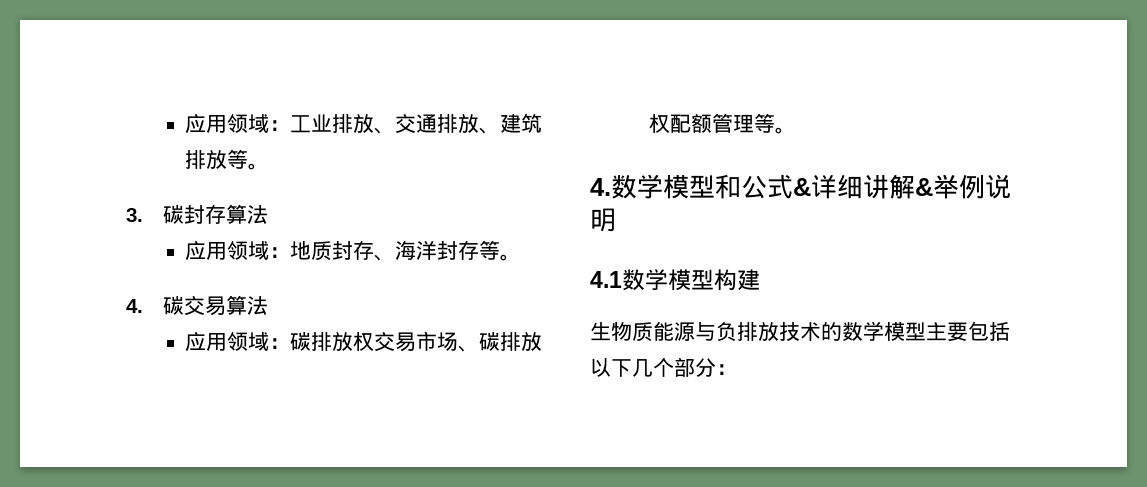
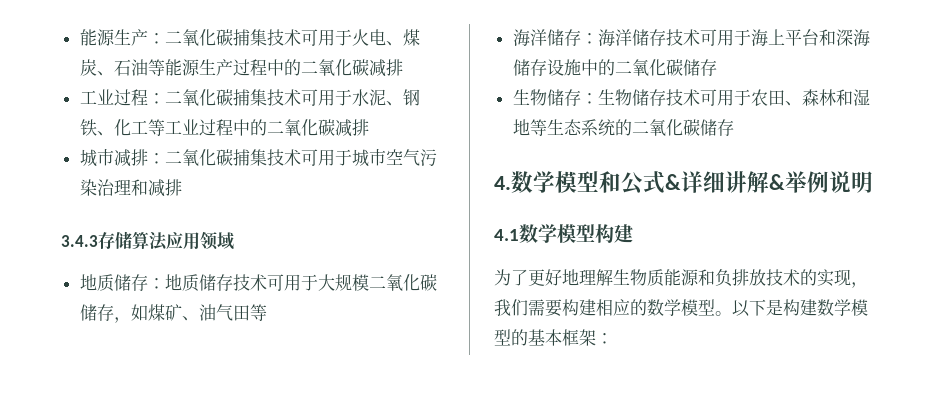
- 应用领域：工业排放、交通排放、建筑排放等。
- 3.碳封存算法
- 应用领域：地质封存、海洋封存等。
- 4.碳交易算法
- 应用领域：碳排放权交易市场、碳排放权配额管理等。
+ 能源生产：二氧化碳捕集技术可用于火电、煤炭、石油等能源生产过程中的二氧化碳减排
+ 工业过程：二氧化碳捕集技术可用于水泥、钢铁、化工等工业过程中的二氧化碳减排
+ 城市减排：二氧化碳捕集技术可用于城市空气污染治理和减排
+ 3.4.3存储算法应用领域
+ 地质储存：地质储存技术可用于大规模二氧化碳储存，如煤矿、油气田等
+ 海洋储存：海洋储存技术可用于海上平台和深海储存设施中的二氧化碳储存
+ 生物储存：生物储存技术可用于农田、森林和湿地等生态系统的二氧化碳储存
- 生物质能源与负排放技术的数学模型主要包括以下几个部分：
+ 为了更好地理解生物质能源和负排放技术的实现，我们需要构建相应的数学模型。以下是构建数学模型的基本框架：

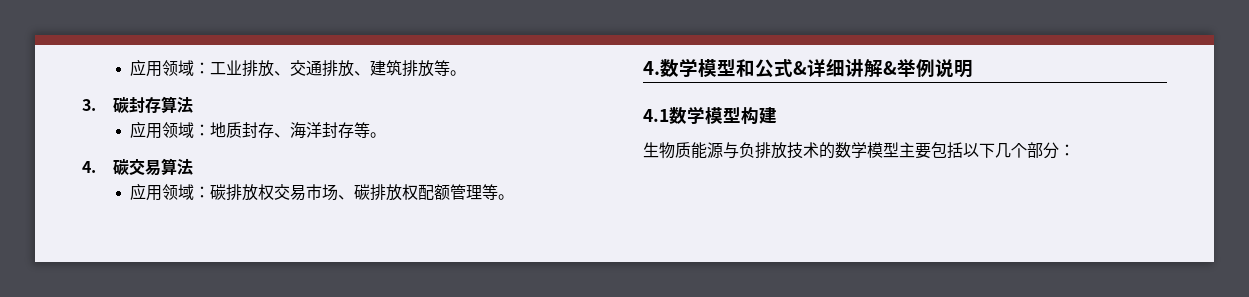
- 能源生产：二氧化碳捕集技术可用于火电、煤炭、石油等能源生产过程中的二氧化碳减排
- 工业过程：二氧化碳捕集技术可用于水泥、钢铁、化工等工业过程中的二氧化碳减排
- 城市减排：二氧化碳捕集技术可用于城市空气污染治理和减排
- 3.4.3存储算法应用领域
- 地质储存：地质储存技术可用于大规模二氧化碳储存，如煤矿、油气田等
- 海洋储存：海洋储存技术可用于海上平台和深海储存设施中的二氧化碳储存
- 生物储存：生物储存技术可用于农田、森林和湿地等生态系统的二氧化碳储存
+ 应用领域：工业排放、交通排放、建筑排放等。
+ 3.碳封存算法
+ 应用领域：地质封存、海洋封存等。
+ 4.碳交易算法
+ 应用领域：碳排放权交易市场、碳排放权配额管理等。
- 为了更好地理解生物质能源和负排放技术的实现，我们需要构建相应的数学模型。以下是构建数学模型的基本框架：
+ 生物质能源与负排放技术的数学模型主要包括以下几个部分：

